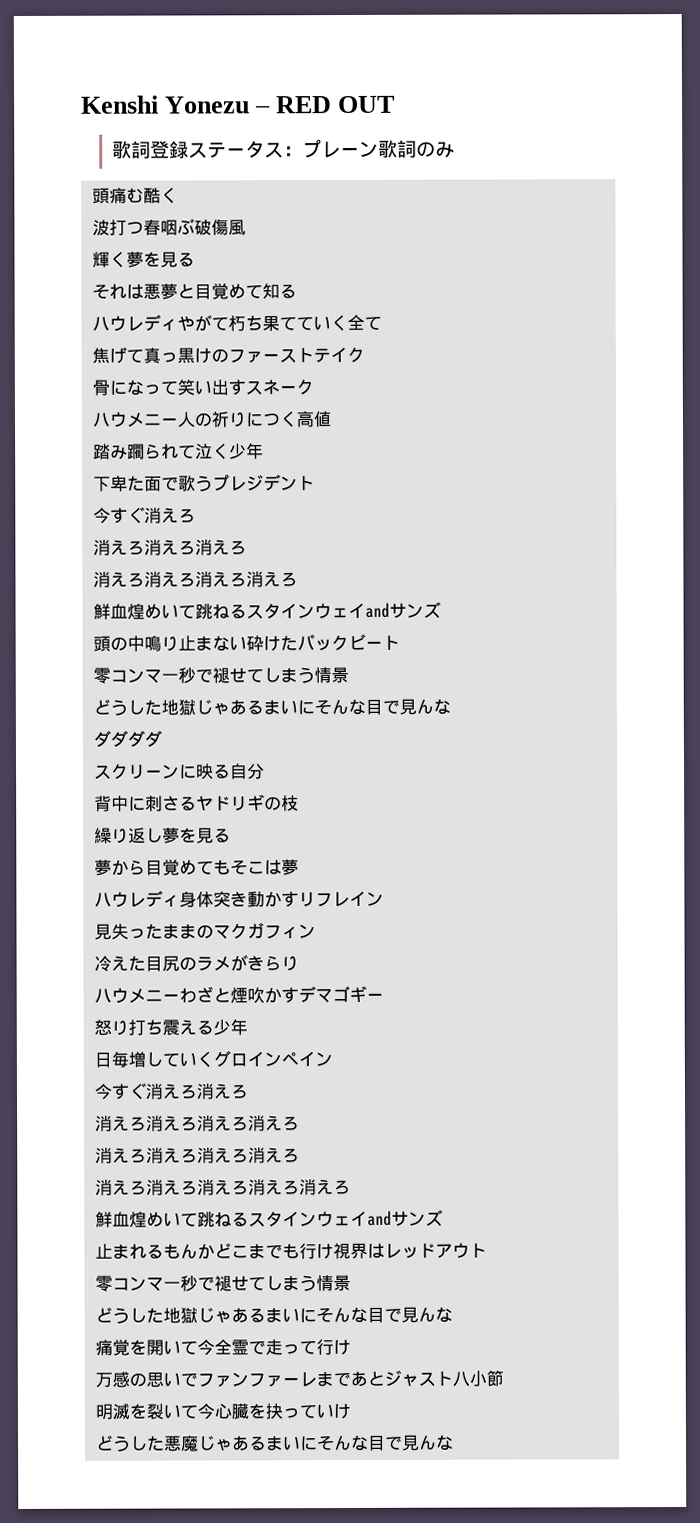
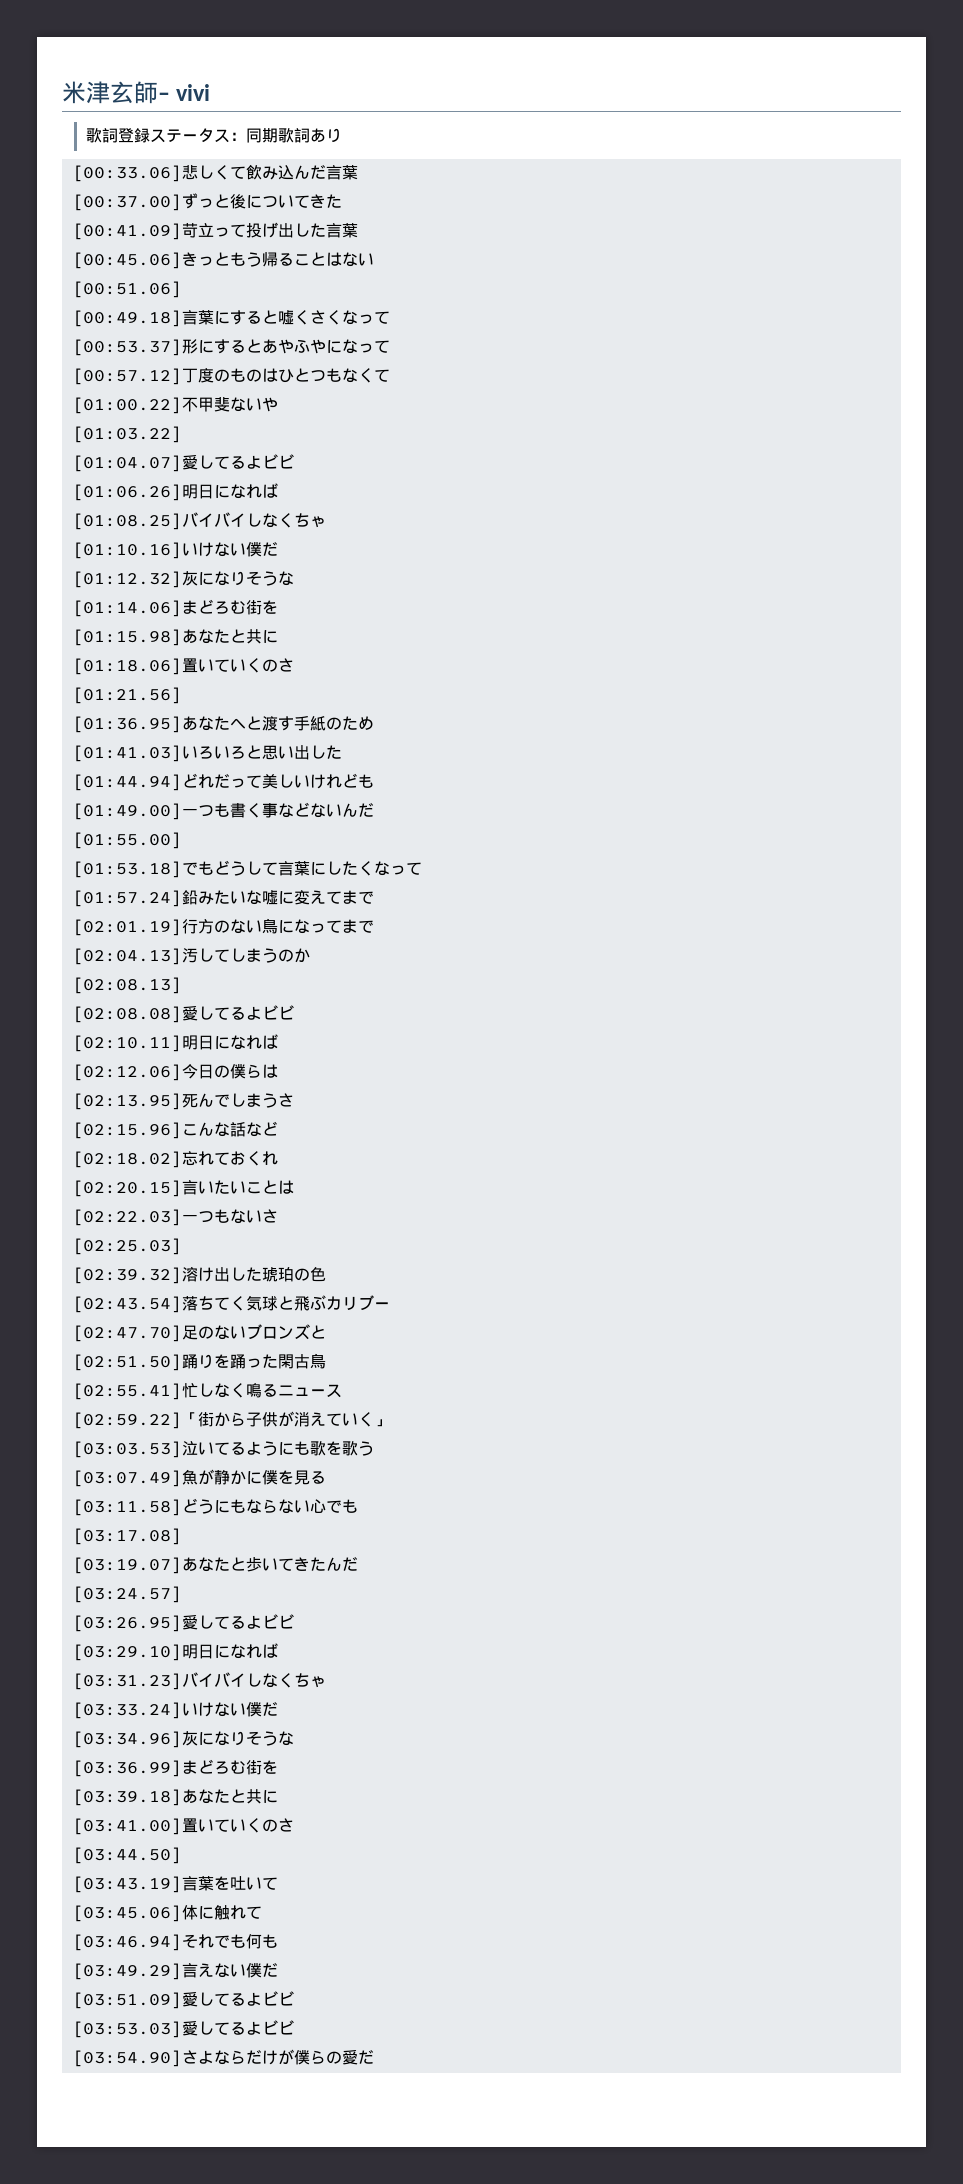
- Kenshi Yonezu – RED OUT
+ 米津玄師– vivi
- 歌詞登録ステータス：プレーン歌詞のみ
- 頭痛む酷く
- 波打つ春咽ぶ破傷風
- 輝く夢を見る
- それは悪夢と目覚めて知る
- ハウレディやがて朽ち果てていく全て
- 焦げて真っ黒けのファーストテイク
- 骨になって笑い出すスネーク
- ハウメニー人の祈りにつく高値
- 踏み躙られて泣く少年
- 下卑た面で歌うプレジデント
- 今すぐ消えろ
- 消えろ消えろ消えろ
- 消えろ消えろ消えろ消えろ
- 鮮血煌めいて跳ねるスタインウェイandサンズ
- 頭の中鳴り止まない砕けたバックビート
- 零コンマ一秒で褪せてしまう情景
- どうした地獄じゃあるまいにそんな目で見んな
- ダダダダ
- スクリーンに映る自分
- 背中に刺さるヤドリギの枝
- 繰り返し夢を見る
- 夢から目覚めてもそこは夢
- ハウレディ身体突き動かすリフレイン
- 見失ったままのマクガフィン
- 冷えた目尻のラメがきらり
- ハウメニーわざと煙吹かすデマゴギー
- 怒り打ち震える少年
- 日毎増していくグロインペイン
- 今すぐ消えろ消えろ
- 消えろ消えろ消えろ消えろ
- 消えろ消えろ消えろ消えろ
- 消えろ消えろ消えろ消えろ消えろ
- 鮮血煌めいて跳ねるスタインウェイandサンズ
- 止まれるもんかどこまでも行け視界はレッドアウト
- 零コンマ一秒で褪せてしまう情景
- どうした地獄じゃあるまいにそんな目で見んな
- 痛覚を開いて今全霊で走って行け
- 万感の思いでファンファーレまであとジャスト八小節
- 明滅を裂いて今心臓を抉っていけ
- どうした悪魔じゃあるまいにそんな目で見んな
+ 歌詞登録ステータス：同期歌詞あり
+ [00:33.06]悲しくて飲み込んだ言葉
+ [00:37.00]ずっと後についてきた
+ [00:41.09]苛立って投げ出した言葉
+ [00:45.06]きっともう帰ることはない
+ [00:51.06]
+ [00:49.18]言葉にすると嘘くさくなって
+ [00:53.37]形にするとあやふやになって
+ [00:57.12]丁度のものはひとつもなくて
+ [01:00.22]不甲斐ないや
+ [01:03.22]
+ [01:04.07]愛してるよビビ
+ [01:06.26]明日になれば
+ [01:08.25]バイバイしなくちゃ
+ [01:10.16]いけない僕だ
+ [01:12.32]灰になりそうな
+ [01:14.06]まどろむ街を
+ [01:15.98]あなたと共に
+ [01:18.06]置いていくのさ
+ [01:21.56]
+ [01:36.95]あなたへと渡す手紙のため
+ [01:41.03]いろいろと思い出した
+ [01:44.94]どれだって美しいけれども
+ [01:49.00]一つも書く事などないんだ
+ [01:55.00]
+ [01:53.18]でもどうして言葉にしたくなって
+ [01:57.24]鉛みたいな嘘に変えてまで
+ [02:01.19]行方のない鳥になってまで
+ [02:04.13]汚してしまうのか
+ [02:08.13]
+ [02:08.08]愛してるよビビ
+ [02:10.11]明日になれば
+ [02:12.06]今日の僕らは
+ [02:13.95]死んでしまうさ
+ [02:15.96]こんな話など
+ [02:18.02]忘れておくれ
+ [02:20.15]言いたいことは
+ [02:22.03]一つもないさ
+ [02:25.03]
+ [02:39.32]溶け出した琥珀の色
+ [02:43.54]落ちてく気球と飛ぶカリブー
+ [02:47.70]足のないブロンズと
+ [02:51.50]踊りを踊った閑古鳥
+ [02:55.41]忙しなく鳴るニュース
+ [02:59.22]「街から子供が消えていく」
+ [03:03.53]泣いてるようにも歌を歌う
+ [03:07.49]魚が静かに僕を見る
+ [03:11.58]どうにもならない心でも
+ [03:17.08]
+ [03:19.07]あなたと歩いてきたんだ
+ [03:24.57]
+ [03:26.95]愛してるよビビ
+ [03:29.10]明日になれば
+ [03:31.23]バイバイしなくちゃ
+ [03:33.24]いけない僕だ
+ [03:34.96]灰になりそうな
+ [03:36.99]まどろむ街を
+ [03:39.18]あなたと共に
+ [03:41.00]置いていくのさ
+ [03:44.50]
+ [03:43.19]言葉を吐いて
+ [03:45.06]体に触れて
+ [03:46.94]それでも何も
+ [03:49.29]言えない僕だ
+ [03:51.09]愛してるよビビ
+ [03:53.03]愛してるよビビ
+ [03:54.90]さよならだけが僕らの愛だ

